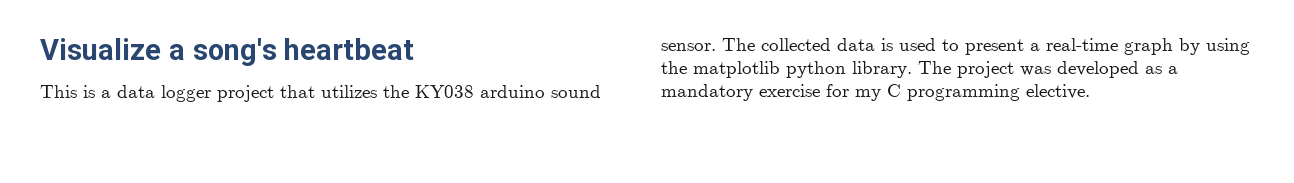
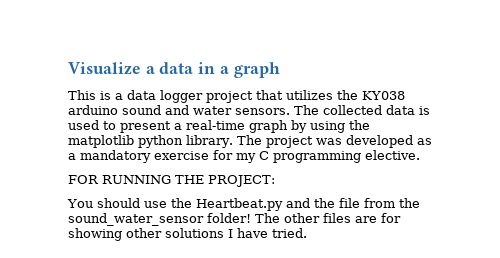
- Visualize a song's heartbeat
+ Visualize a data in a graph
- This is a data logger project that utilizes the KY038 arduino sound sensor.
+ This is a data logger project that utilizes the KY038 arduino sound and water sensors.
+ FOR RUNNING THE PROJECT:
+ You should use the Heartbeat.py and the file from the sound_water_sensor folder! The other files are for showing other solutions I have tried.

